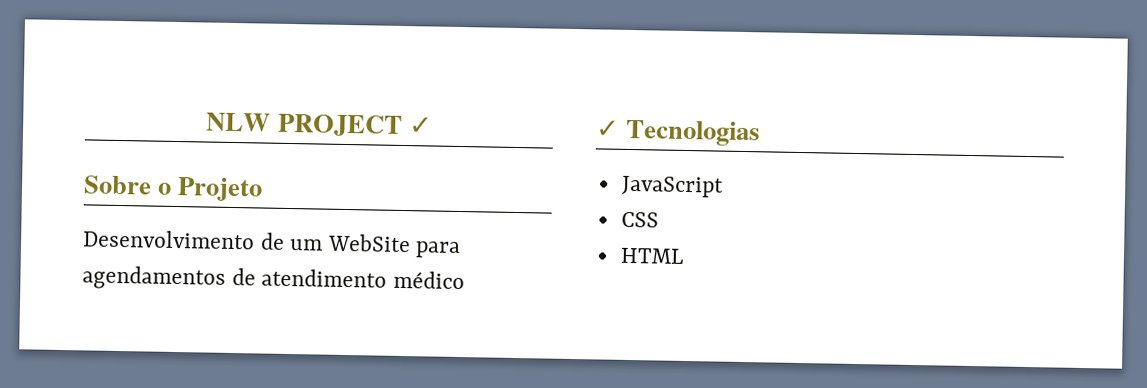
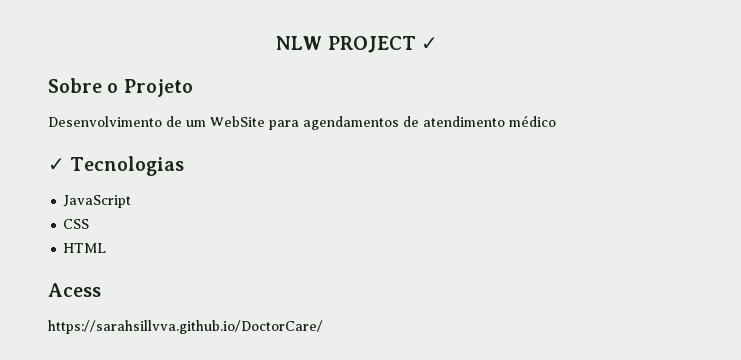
+ Acess
+ https://sarahsillvva.github.io/DoctorCare/

